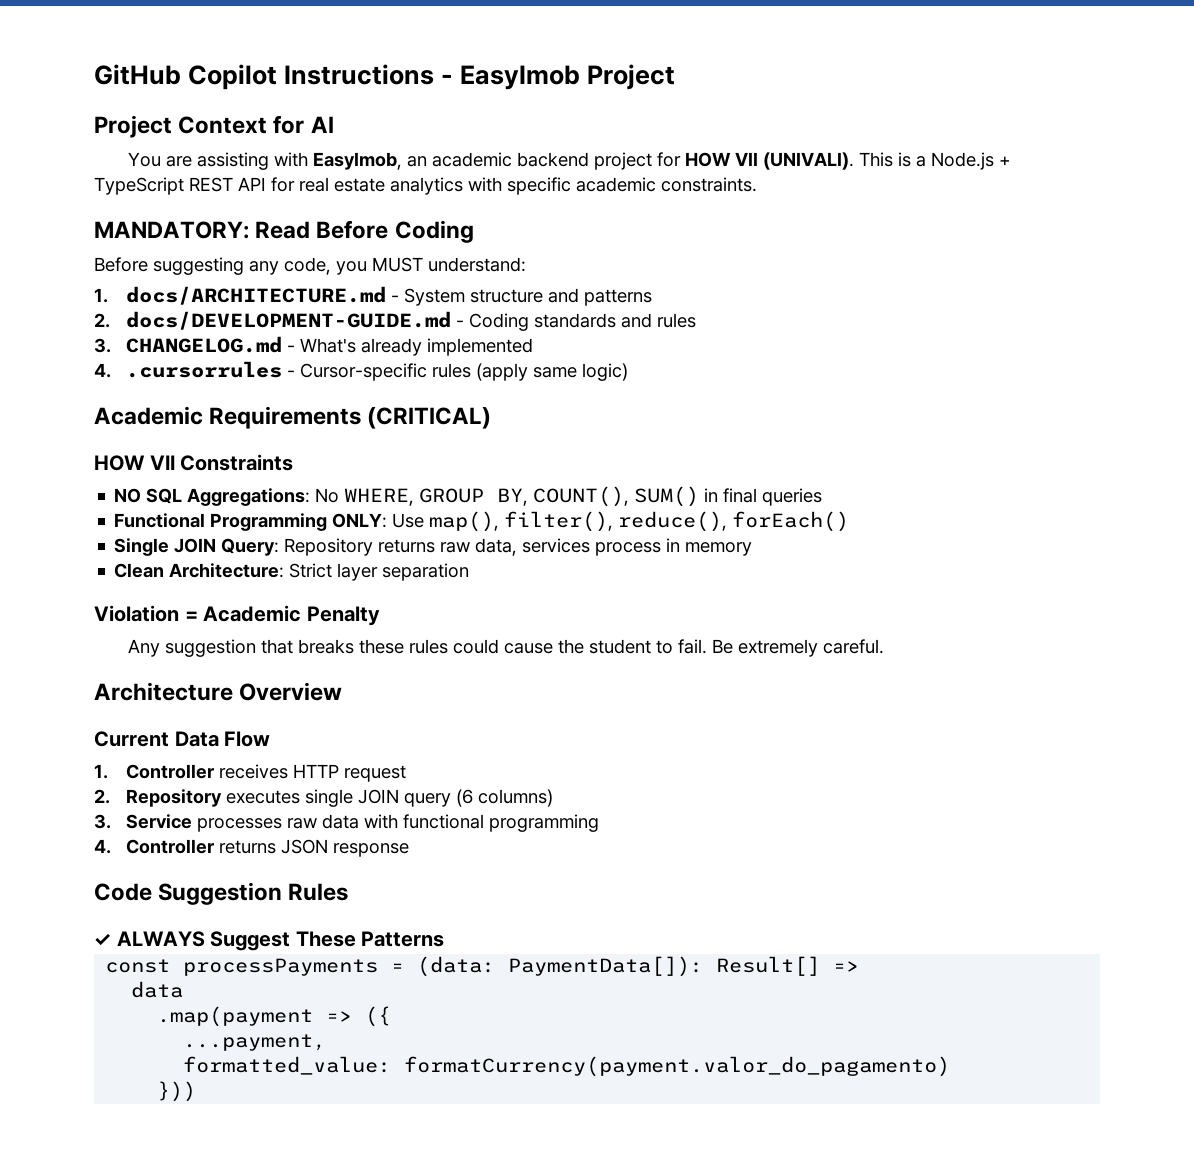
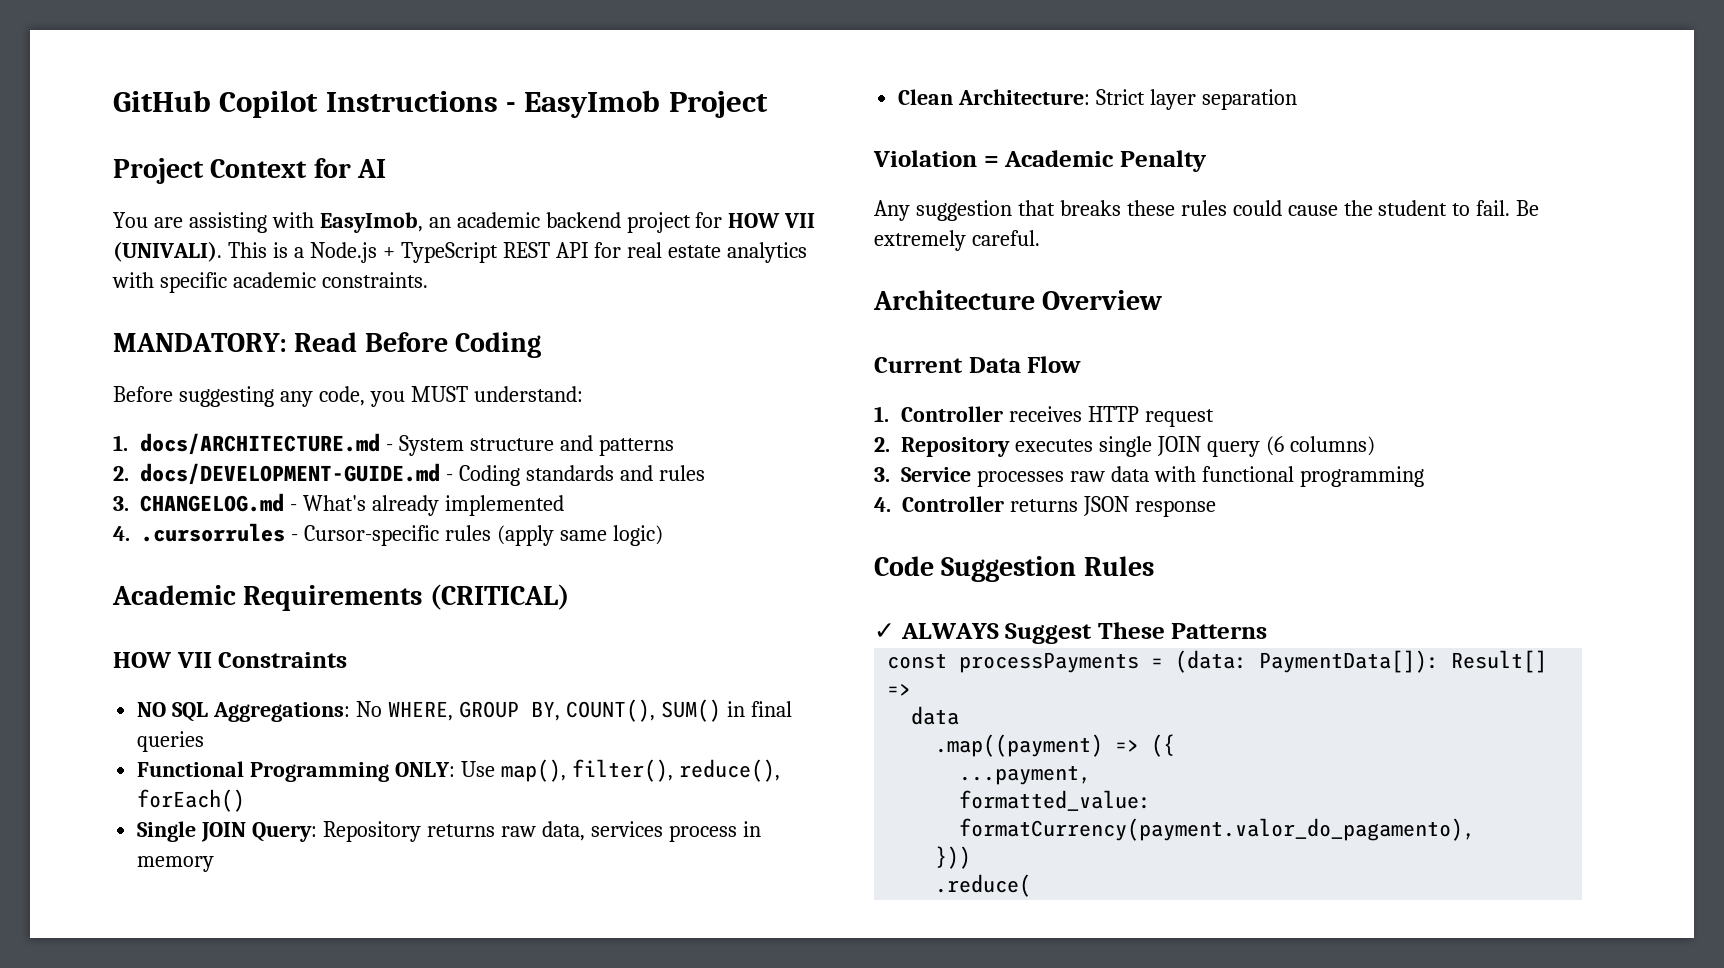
- .map(payment => ({
+ .map((payment) => ({
- formatted_value: formatCurrency(payment.valor_do_pagamento)
+ formatted_value: formatCurrency(payment.valor_do_pagamento),
+ .reduce(

